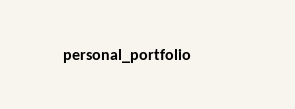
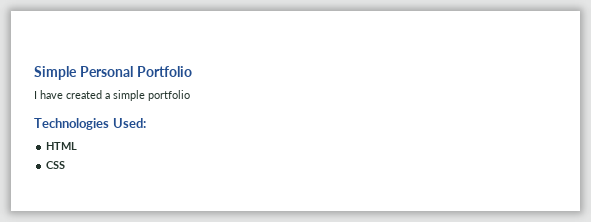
- personal_portfolio
+ Simple Personal Portfolio
+ I have created a simple portfolio
+ Technologies Used:
+ HTML
+ CSS

